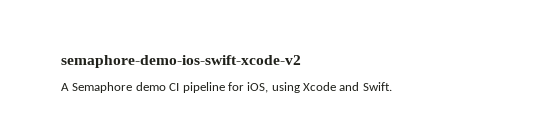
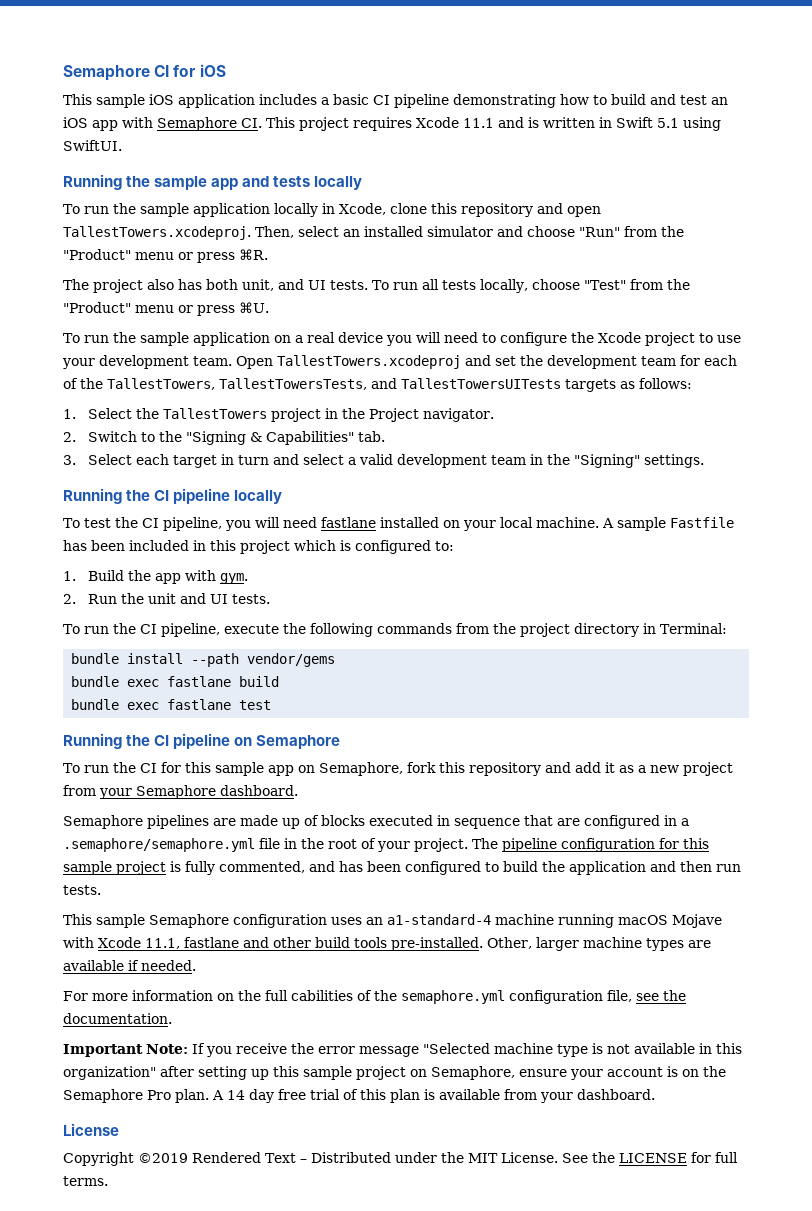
- semaphore-demo-ios-swift-xcode-v2
- A Semaphore demo CI pipeline for iOS, using Xcode and Swift.
+ Semaphore CI for iOS
+ This sample iOS application includes a basic CI pipeline demonstrating how to build and test an iOS app with Semaphore CI. This project requires Xcode 11.1 and is written in Swift 5.1 using SwiftUI.
+ Running the sample app and tests locally
+ To run the sample application locally in Xcode, clone this repository and open TallestTowers.xcodeproj. Then, select an installed simulator and choose "Run" from the "Product" menu or press ⌘R.
+ The project also has both unit, and UI tests. To run all tests locally, choose "Test" from the "Product" menu or press ⌘U.
+ To run the sample application on a real device you will need to configure the Xcode project to use your development team. Open TallestTowers.xcodeproj and set the development team for each of the TallestTowers, TallestTowersTests, and TallestTowersUITests targets as follows:
+ 1. Select the TallestTowers project in the Project navigator.
+ 2. Switch to the "Signing & Capabilities" tab.
+ 3. Select each target in turn and select a valid development team in the "Signing" settings.
+ Running the CI pipeline locally
+ To test the CI pipeline, you will need fastlane installed on your local machine. A sample Fastfile has been included in this project which is configured to:
+ 1. Build the app with gym.
+ 2. Run the unit and UI tests.
+ To run the CI pipeline, execute the following commands from the project directory in Terminal:
+ bundle install --path vendor/gems
+ bundle exec fastlane build
+ bundle exec fastlane test
+ Running the CI pipeline on Semaphore
+ To run the CI for this sample app on Semaphore, fork this repository and add it as a new project from your Semaphore dashboard.
+ Semaphore pipelines are made up of blocks executed in sequence that are configured in a .semaphore/semaphore.yml file in the root of your project. The pipeline configuration for this sample project is fully commented, and has been configured to build the application and then run tests.
+ This sample Semaphore configuration uses an a1-standard-4 machine running macOS Mojave with Xcode 11.1, fastlane and other build tools pre-installed. Other, larger machine types are available if needed.
+ For more information on the full cabilities of the semaphore.yml configuration file, see the documentation.
+ Important Note: If you receive the error message "Selected machine type is not available in this organization" after setting up this sample project on Semaphore, ensure your account is on the Semaphore Pro plan. A 14 day free trial of this plan is available from your dashboard.
+ License
+ Copyright ©2019 Rendered Text – Distributed under the MIT License. See the LICENSE for full terms.

